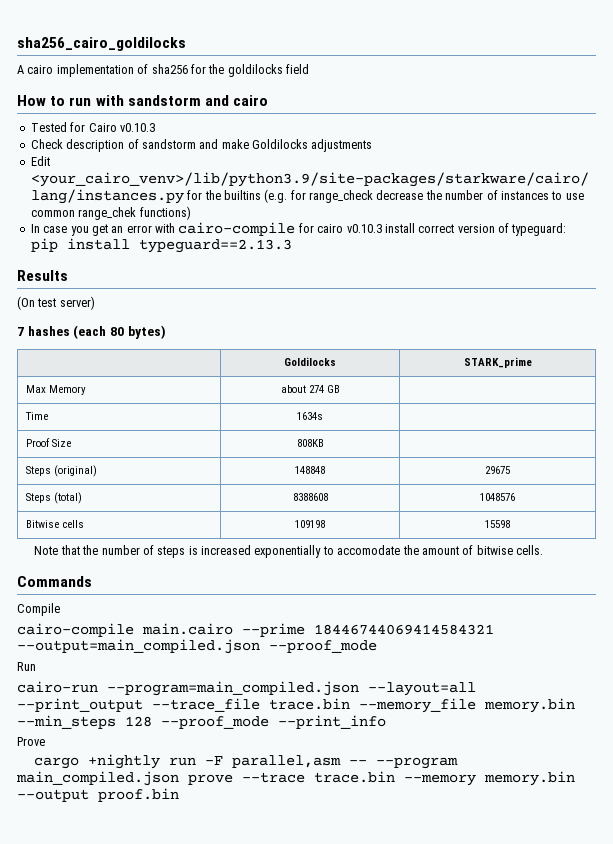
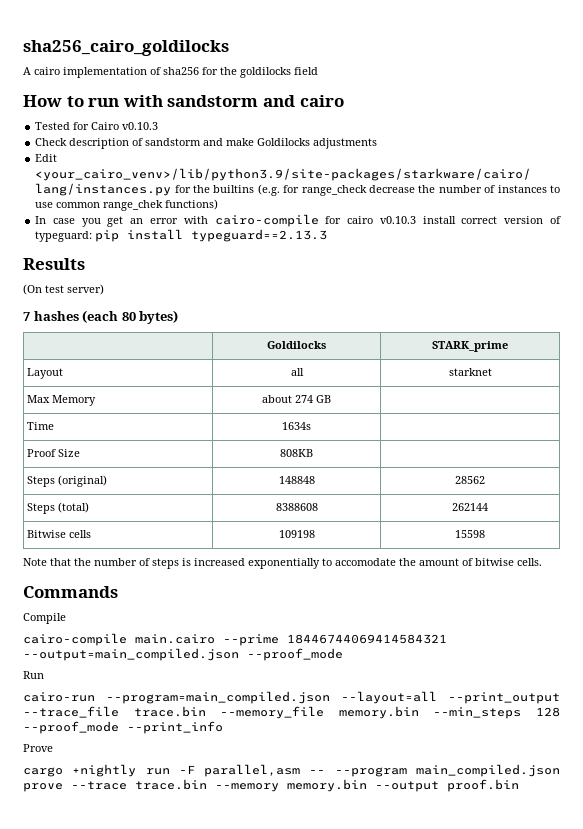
+ Layout | all | starknet
- Steps (original) | 148848 | 29675
+ Steps (original) | 148848 | 28562
- Steps (total) | 8388608 | 1048576
+ Steps (total) | 8388608 | 262144

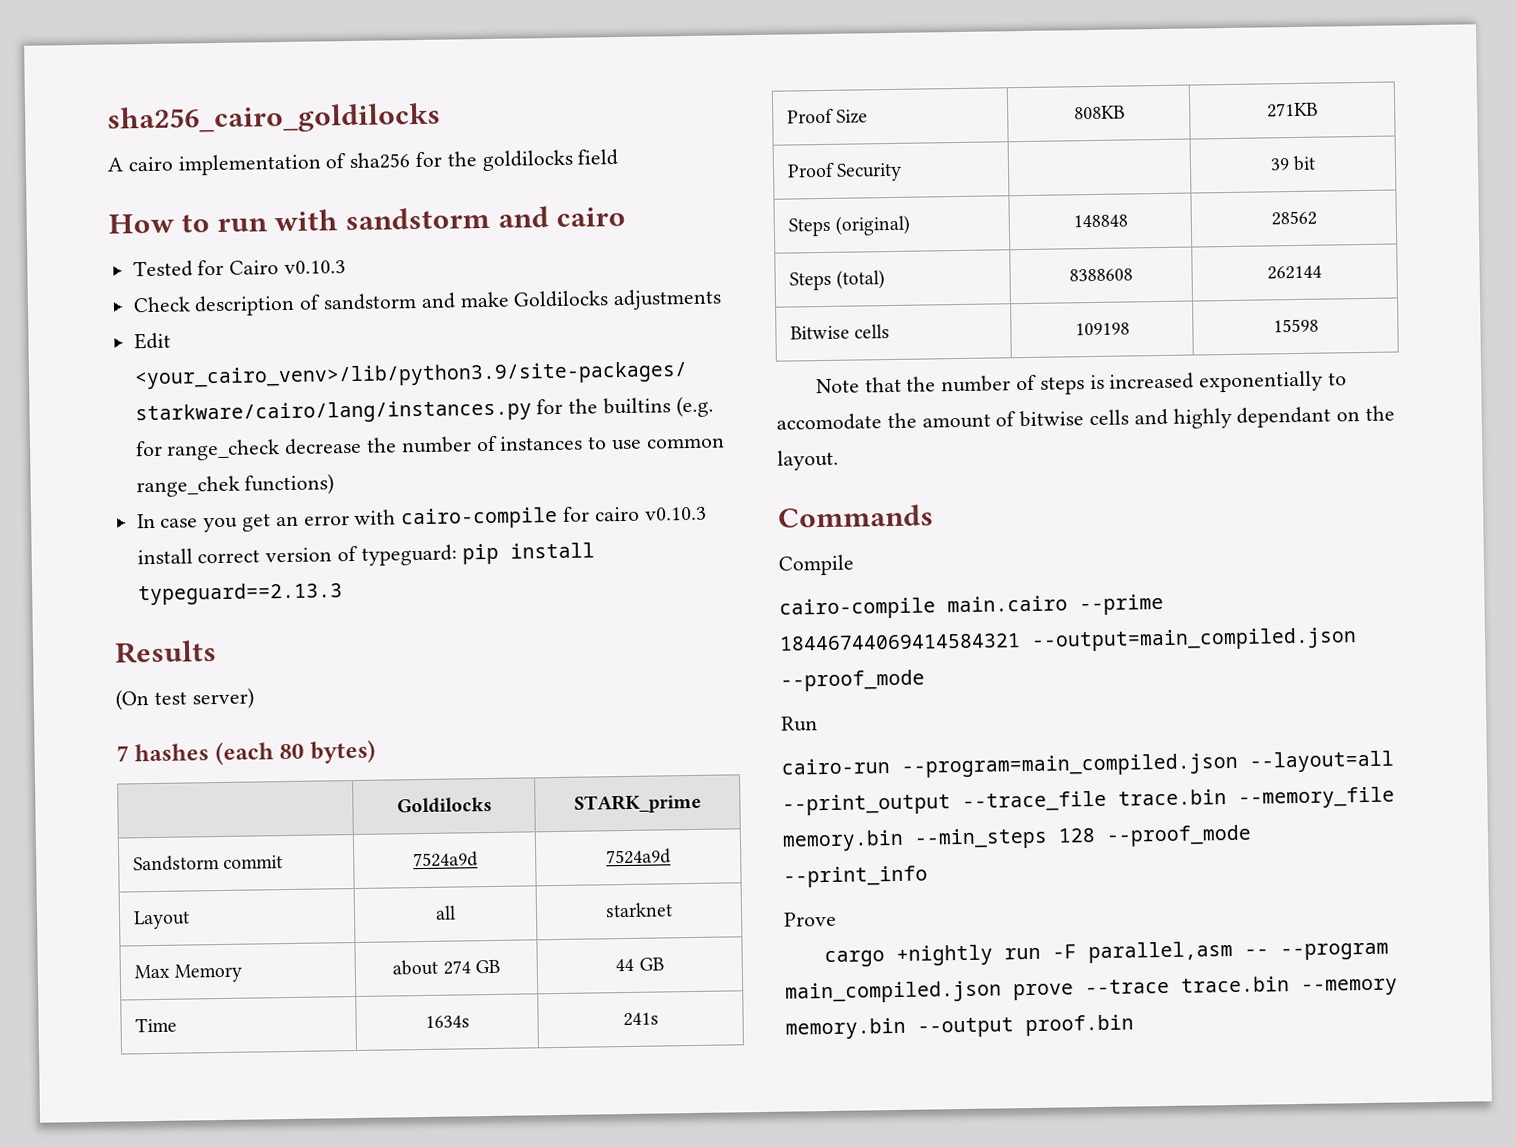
+ Sandstorm commit | 7524a9d | 7524a9d
- Max Memory | about 274 GB |
+ Max Memory | about 274 GB | 44 GB
- Time | 1634s |
+ Time | 1634s | 241s
- Proof Size | 808KB |
+ Proof Size | 808KB | 271KB
+ Proof Security | | 39 bit
- Note that the number of steps is increased exponentially to accomodate the amount of bitwise cells.
+ Note that the number of steps is increased exponentially to accomodate the amount of bitwise cells and highly dependant on the layout.

